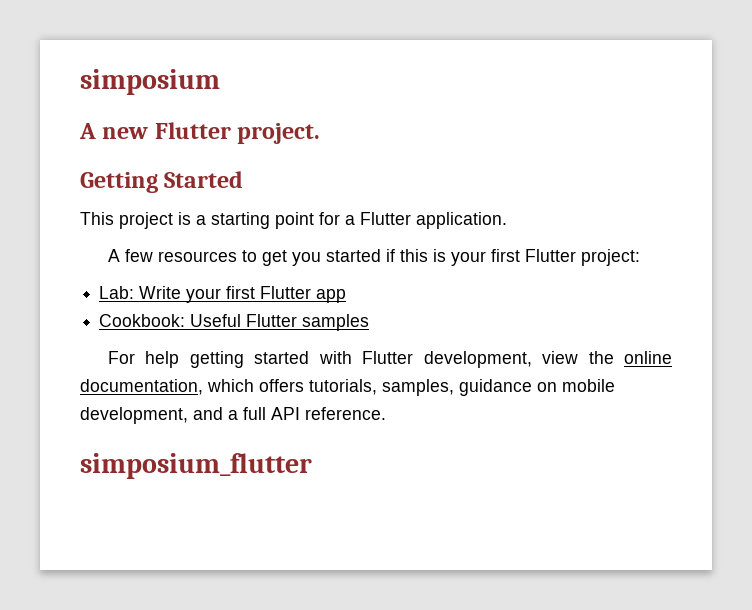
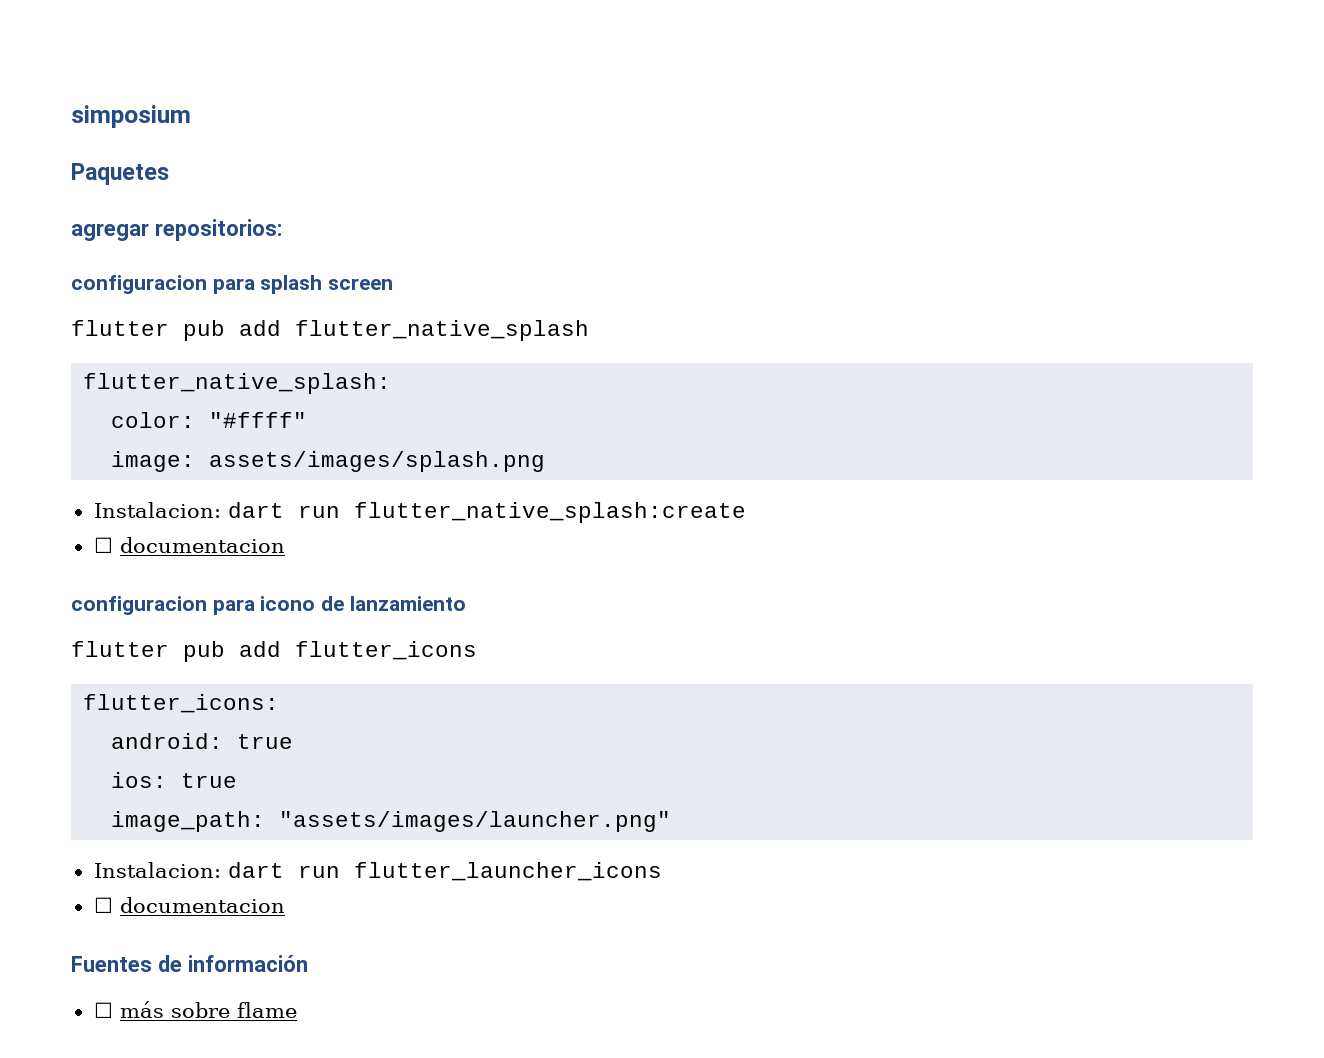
- A new Flutter project.
- Getting Started
- This project is a starting point for a Flutter application.
- A few resources to get you started if this is your first Flutter project:
- Lab: Write your first Flutter app
- Cookbook: Useful Flutter samples
- For help getting started with Flutter development, view the online documentation, which offers tutorials, samples, guidance on mobile development, and a full API reference.
- simposium_flutter
+ Paquetes
+ agregar repositorios:
+ configuracion para splash screen
+ flutter pub add flutter_native_splash
+ flutter_native_splash:
+ color: "#ffff"
+ image: assets/images/splash.png
+ Instalacion: dart run flutter_native_splash:create
+ ☐ documentacion
+ configuracion para icono de lanzamiento
+ flutter pub add flutter_icons
+ flutter_icons:
+ android: true
+ ios: true
+ image_path: "assets/images/launcher.png"
+ Instalacion: dart run flutter_launcher_icons
+ ☐ documentacion
+ Fuentes de información
+ ☐ más sobre flame

